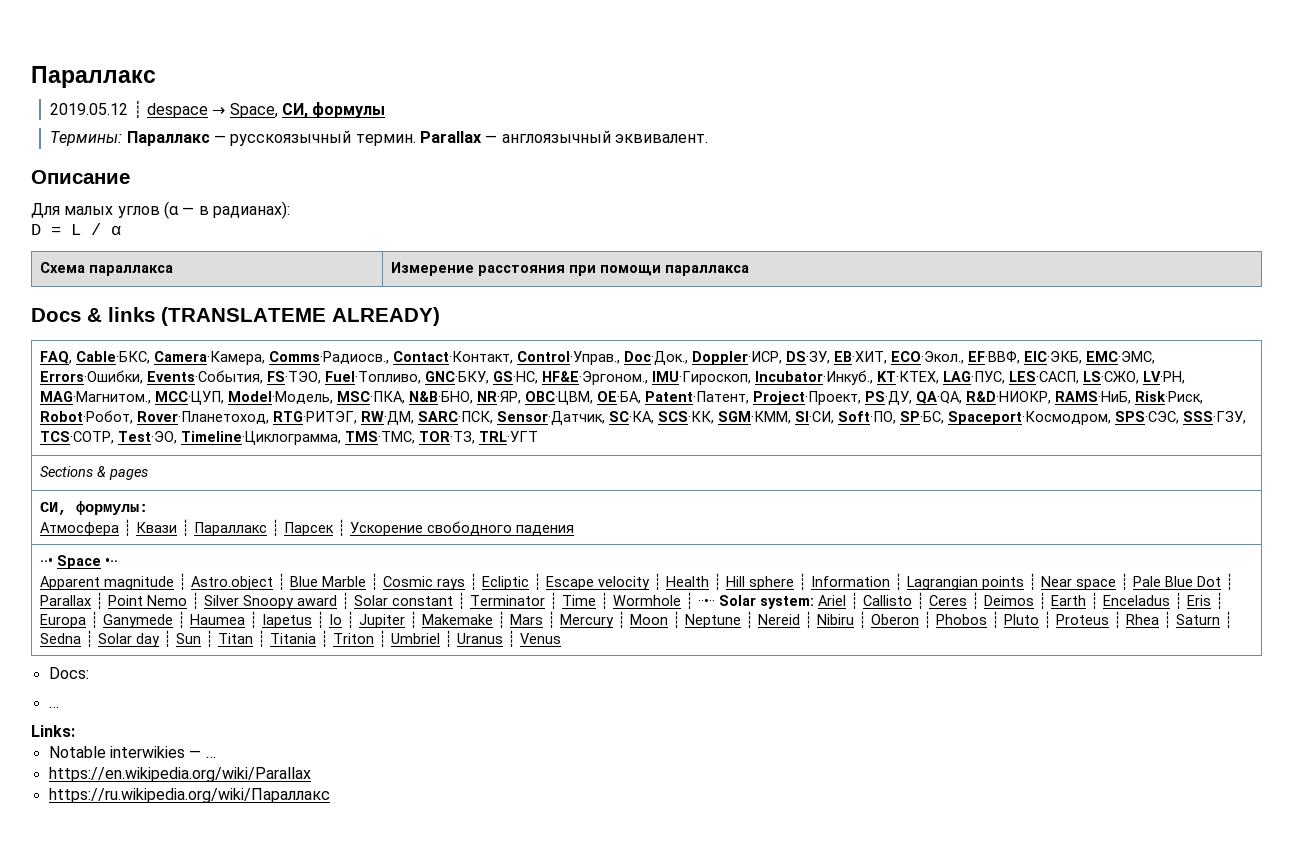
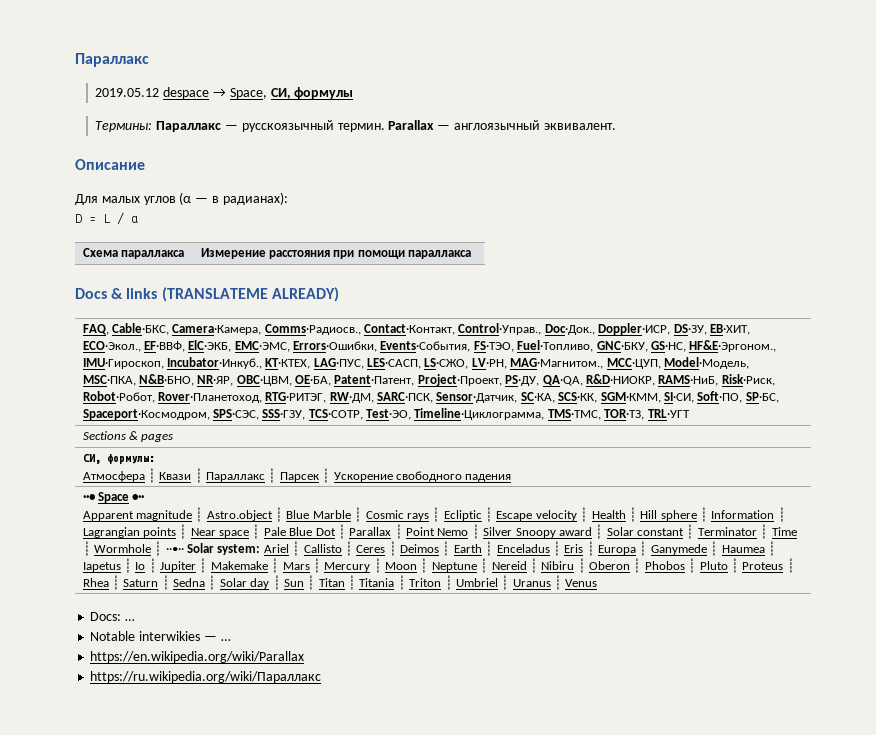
- 2019.05.12 ┊ despace → Space, СИ, формулы
+ 2019.05.12 despace → Space, СИ, формулы
- Docs:
- …
- Links:
+ Docs: …

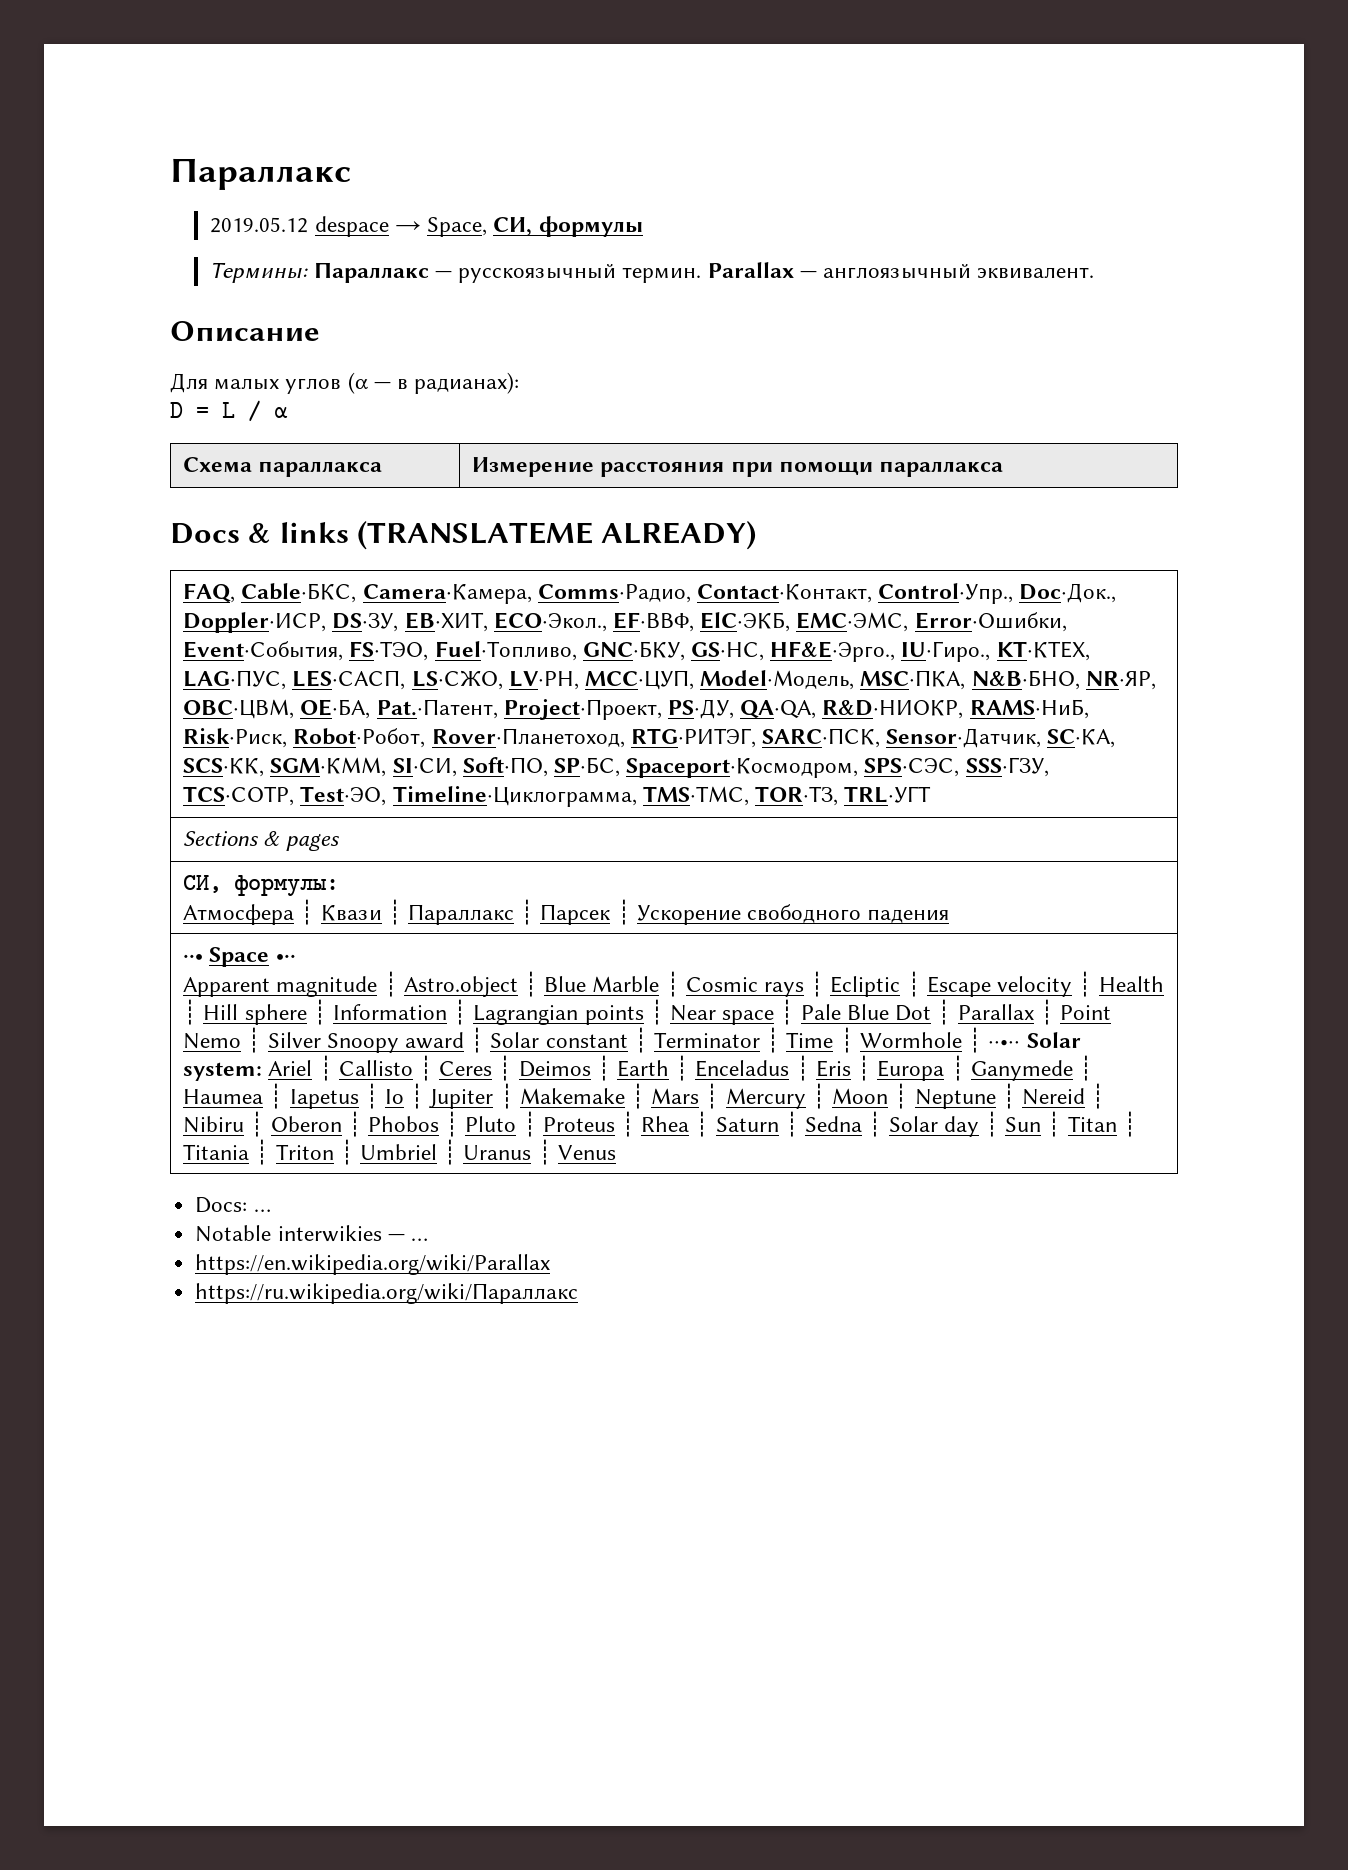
- FAQ, Cable·БКС, Camera·Камера, Comms·Радиосв., Contact·Контакт, Control·Управ., Doc·Док., Doppler·ИСР, DS·ЗУ, EB·ХИТ, ECO·Экол., EF·ВВФ, ElC·ЭКБ, EMC·ЭМС, Errors·Ошибки, Events·События, FS·ТЭО, Fuel·Топливо, GNC·БКУ, GS·НС, HF&E·Эргоном., IMU·Гироскоп, Incubator·Инкуб., KT·КТЕХ, LAG·ПУC, LES·САСП, LS·СЖО, LV·РН, MAG·Магнитом., MCC·ЦУП, Model·Модель, MSC·ПКА, N&B·БНО, NR·ЯР, OBC·ЦВМ, OE·БА, Patent·Патент, Project·Проект, PS·ДУ, QA·QA, R&D·НИОКР, RAMS·НиБ, Risk·Риск, Robot·Робот, Rover·Планетоход, RTG·РИТЭГ, RW·ДМ, SARC·ПСК, Sensor·Датчик, SC·КА, SCS·КК, SGM·КММ, SI·СИ, Soft·ПО, SP·БС, Spaceport·Космодром, SPS·СЭС, SSS·ГЗУ, TCS·СОТР, Test·ЭО, Timeline·Циклограмма, TMS·ТМС, TOR·ТЗ, TRL·УГТ
+ FAQ, Cable·БКС, Camera·Камера, Comms·Радио, Contact·Контакт, Control·Упр., Doc·Док., Doppler·ИСР, DS·ЗУ, EB·ХИТ, ECO·Экол., EF·ВВФ, ElC·ЭКБ, EMC·ЭМС, Error·Ошибки, Event·События, FS·ТЭО, Fuel·Топливо, GNC·БКУ, GS·НС, HF&E·Эрго., IU·Гиро., KT·КТЕХ, LAG·ПУC, LES·САСП, LS·СЖО, LV·РН, MCC·ЦУП, Model·Модель, MSC·ПКА, N&B·БНО, NR·ЯР, OBC·ЦВМ, OE·БА, Pat.·Патент, Project·Проект, PS·ДУ, QA·QA, R&D·НИОКР, RAMS·НиБ, Risk·Риск, Robot·Робот, Rover·Планетоход, RTG·РИТЭГ, SARC·ПСК, Sensor·Датчик, SC·КА, SCS·КК, SGM·КММ, SI·СИ, Soft·ПО, SP·БС, Spaceport·Космодром, SPS·СЭС, SSS·ГЗУ, TCS·СОТР, Test·ЭО, Timeline·Циклограмма, TMS·ТМС, TOR·ТЗ, TRL·УГТ

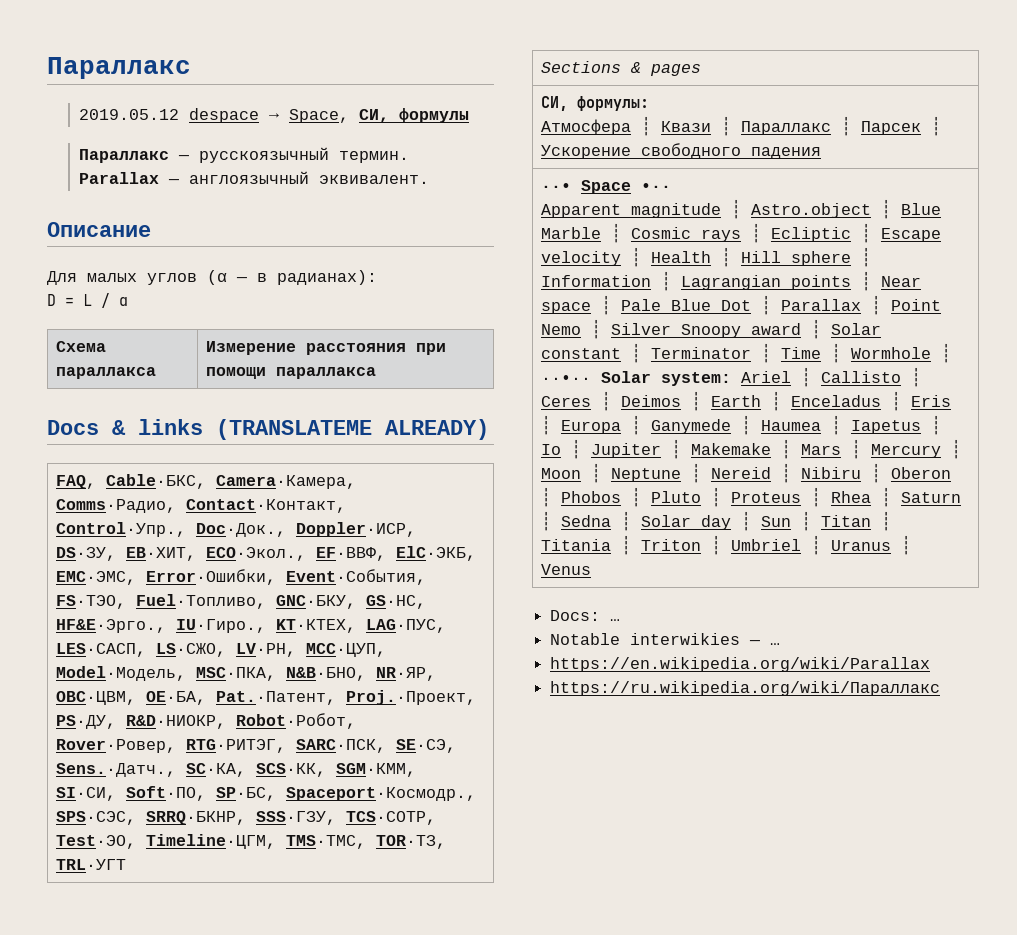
- Термины: Параллакс — русскоязычный термин.
+ Параллакс — русскоязычный термин.
- FAQ, Cable·БКС, Camera·Камера, Comms·Радио, Contact·Контакт, Control·Упр., Doc·Док., Doppler·ИСР, DS·ЗУ, EB·ХИТ, ECO·Экол., EF·ВВФ, ElC·ЭКБ, EMC·ЭМС, Error·Ошибки, Event·События, FS·ТЭО, Fuel·Топливо, GNC·БКУ, GS·НС, HF&E·Эрго., IU·Гиро., KT·КТЕХ, LAG·ПУC, LES·САСП, LS·СЖО, LV·РН, MCC·ЦУП, Model·Модель, MSC·ПКА, N&B·БНО, NR·ЯР, OBC·ЦВМ, OE·БА, Pat.·Патент, Project·Проект, PS·ДУ, QA·QA, R&D·НИОКР, RAMS·НиБ, Risk·Риск, Robot·Робот, Rover·Планетоход, RTG·РИТЭГ, SARC·ПСК, Sensor·Датчик, SC·КА, SCS·КК, SGM·КММ, SI·СИ, Soft·ПО, SP·БС, Spaceport·Космодром, SPS·СЭС, SSS·ГЗУ, TCS·СОТР, Test·ЭО, Timeline·Циклограмма, TMS·ТМС, TOR·ТЗ, TRL·УГТ
+ FAQ, Cable·БКС, Camera·Камера, Comms·Радио, Contact·Контакт, Control·Упр., Doc·Док., Doppler·ИСР, DS·ЗУ, EB·ХИТ, ECO·Экол., EF·ВВФ, ElC·ЭКБ, EMC·ЭМС, Error·Ошибки, Event·События, FS·ТЭО, Fuel·Топливо, GNC·БКУ, GS·НС, HF&E·Эрго., IU·Гиро., KT·КТЕХ, LAG·ПУC, LES·САСП, LS·СЖО, LV·РН, MCC·ЦУП, Model·Модель, MSC·ПКА, N&B·БНО, NR·ЯР, OBC·ЦВМ, OE·БА, Pat.·Патент, Proj.·Проект, PS·ДУ, R&D·НИОКР, Robot·Робот, Rover·Ровер, RTG·РИТЭГ, SARC·ПСК, SE·СЭ, Sens.·Датч., SC·КА, SCS·КК, SGM·КММ, SI·СИ, Soft·ПО, SP·БС, Spaceport·Космодр., SPS·СЭС, SRRQ·БКНР, SSS·ГЗУ, TCS·СОТР, Test·ЭО, Timeline·ЦГМ, TMS·ТМС, TOR·ТЗ, TRL·УГТ

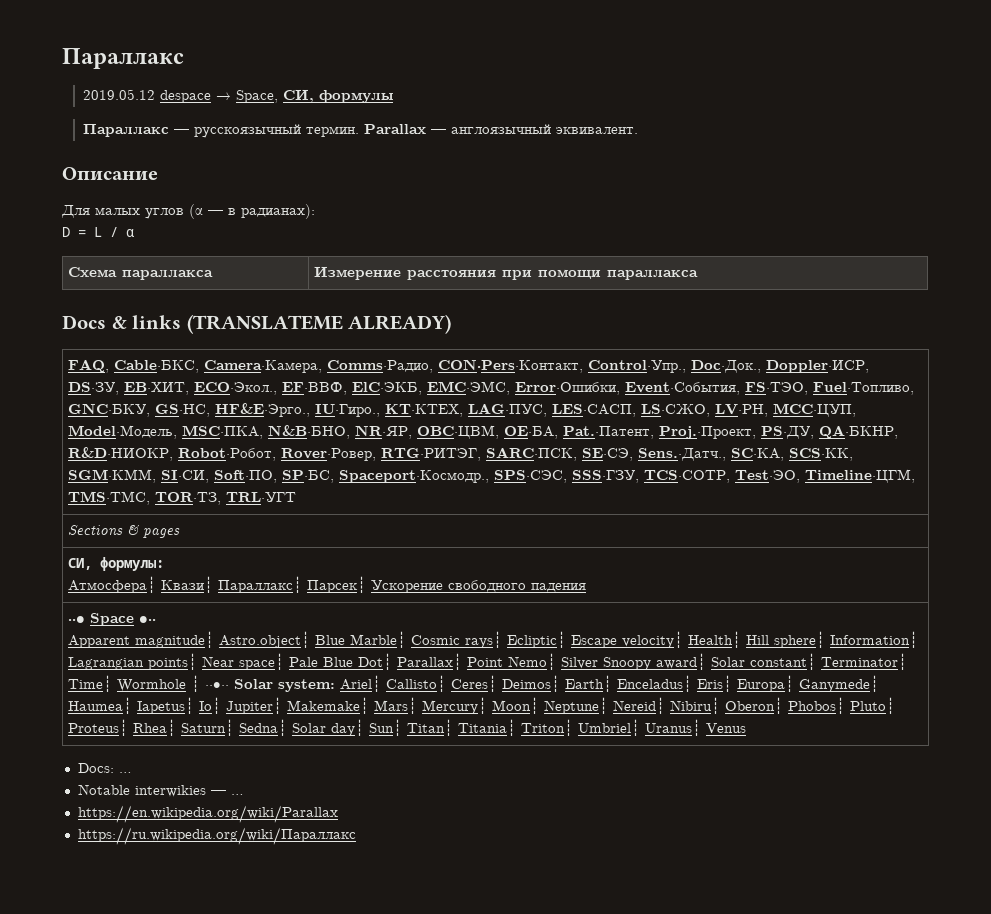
- FAQ, Cable·БКС, Camera·Камера, Comms·Радио, Contact·Контакт, Control·Упр., Doc·Док., Doppler·ИСР, DS·ЗУ, EB·ХИТ, ECO·Экол., EF·ВВФ, ElC·ЭКБ, EMC·ЭМС, Error·Ошибки, Event·События, FS·ТЭО, Fuel·Топливо, GNC·БКУ, GS·НС, HF&E·Эрго., IU·Гиро., KT·КТЕХ, LAG·ПУC, LES·САСП, LS·СЖО, LV·РН, MCC·ЦУП, Model·Модель, MSC·ПКА, N&B·БНО, NR·ЯР, OBC·ЦВМ, OE·БА, Pat.·Патент, Proj.·Проект, PS·ДУ, R&D·НИОКР, Robot·Робот, Rover·Ровер, RTG·РИТЭГ, SARC·ПСК, SE·СЭ, Sens.·Датч., SC·КА, SCS·КК, SGM·КММ, SI·СИ, Soft·ПО, SP·БС, Spaceport·Космодр., SPS·СЭС, SRRQ·БКНР, SSS·ГЗУ, TCS·СОТР, Test·ЭО, Timeline·ЦГМ, TMS·ТМС, TOR·ТЗ, TRL·УГТ
+ FAQ, Cable·БКС, Camera·Камера, Comms·Радио, CON·Pers·Контакт, Control·Упр., Doc·Док., Doppler·ИСР, DS·ЗУ, EB·ХИТ, ECO·Экол., EF·ВВФ, ElC·ЭКБ, EMC·ЭМС, Error·Ошибки, Event·События, FS·ТЭО, Fuel·Топливо, GNC·БКУ, GS·НС, HF&E·Эрго., IU·Гиро., KT·КТЕХ, LAG·ПУC, LES·САСП, LS·СЖО, LV·РН, MCC·ЦУП, Model·Модель, MSC·ПКА, N&B·БНО, NR·ЯР, OBC·ЦВМ, OE·БА, Pat.·Патент, Proj.·Проект, PS·ДУ, QA·БКНР, R&D·НИОКР, Robot·Робот, Rover·Ровер, RTG·РИТЭГ, SARC·ПСК, SE·СЭ, Sens.·Датч., SC·КА, SCS·КК, SGM·КММ, SI·СИ, Soft·ПО, SP·БС, Spaceport·Космодр., SPS·СЭС, SSS·ГЗУ, TCS·СОТР, Test·ЭО, Timeline·ЦГМ, TMS·ТМС, TOR·ТЗ, TRL·УГТ
  СИ, формулы:
- Атмосфера ┊ Квази ┊ Параллакс ┊ Парсек ┊ Ускорение свободного падения
+ Атмосфера┊ Квази┊ Параллакс┊ Парсек┊ Ускорение свободного падения
- Apparent magnitude ┊ Astro.object ┊ Blue Marble ┊ Cosmic rays ┊ Ecliptic ┊ Escape velocity ┊ Health ┊ Hill sphere ┊ Information ┊ Lagrangian points ┊ Near space ┊ Pale Blue Dot ┊ Parallax ┊ Point Nemo ┊ Silver Snoopy award ┊ Solar constant ┊ Terminator ┊ Time ┊ Wormhole ┊ ··•·· Solar system: Ariel ┊ Callisto ┊ Ceres ┊ Deimos ┊ Earth ┊ Enceladus ┊ Eris ┊ Europa ┊ Ganymede ┊ Haumea ┊ Iapetus ┊ Io ┊ Jupiter ┊ Makemake ┊ Mars ┊ Mercury ┊ Moon ┊ Neptune ┊ Nereid ┊ Nibiru ┊ Oberon ┊ Phobos ┊ Pluto ┊ Proteus ┊ Rhea ┊ Saturn ┊ Sedna ┊ Solar day ┊ Sun ┊ Titan ┊ Titania ┊ Triton ┊ Umbriel ┊ Uranus ┊ Venus
+ Apparent magnitude┊ Astro.object┊ Blue Marble┊ Cosmic rays┊ Ecliptic┊ Escape velocity┊ Health┊ Hill sphere┊ Information┊ Lagrangian points┊ Near space┊ Pale Blue Dot┊ Parallax┊ Point Nemo┊ Silver Snoopy award┊ Solar constant┊ Terminator┊ Time┊ Wormhole ┊ ··•·· Solar system: Ariel┊ Callisto┊ Ceres┊ Deimos┊ Earth┊ Enceladus┊ Eris┊ Europa┊ Ganymede┊ Haumea┊ Iapetus┊ Io┊ Jupiter┊ Makemake┊ Mars┊ Mercury┊ Moon┊ Neptune┊ Nereid┊ Nibiru┊ Oberon┊ Phobos┊ Pluto┊ Proteus┊ Rhea┊ Saturn┊ Sedna┊ Solar day┊ Sun┊ Titan┊ Titania┊ Triton┊ Umbriel┊ Uranus┊ Venus

